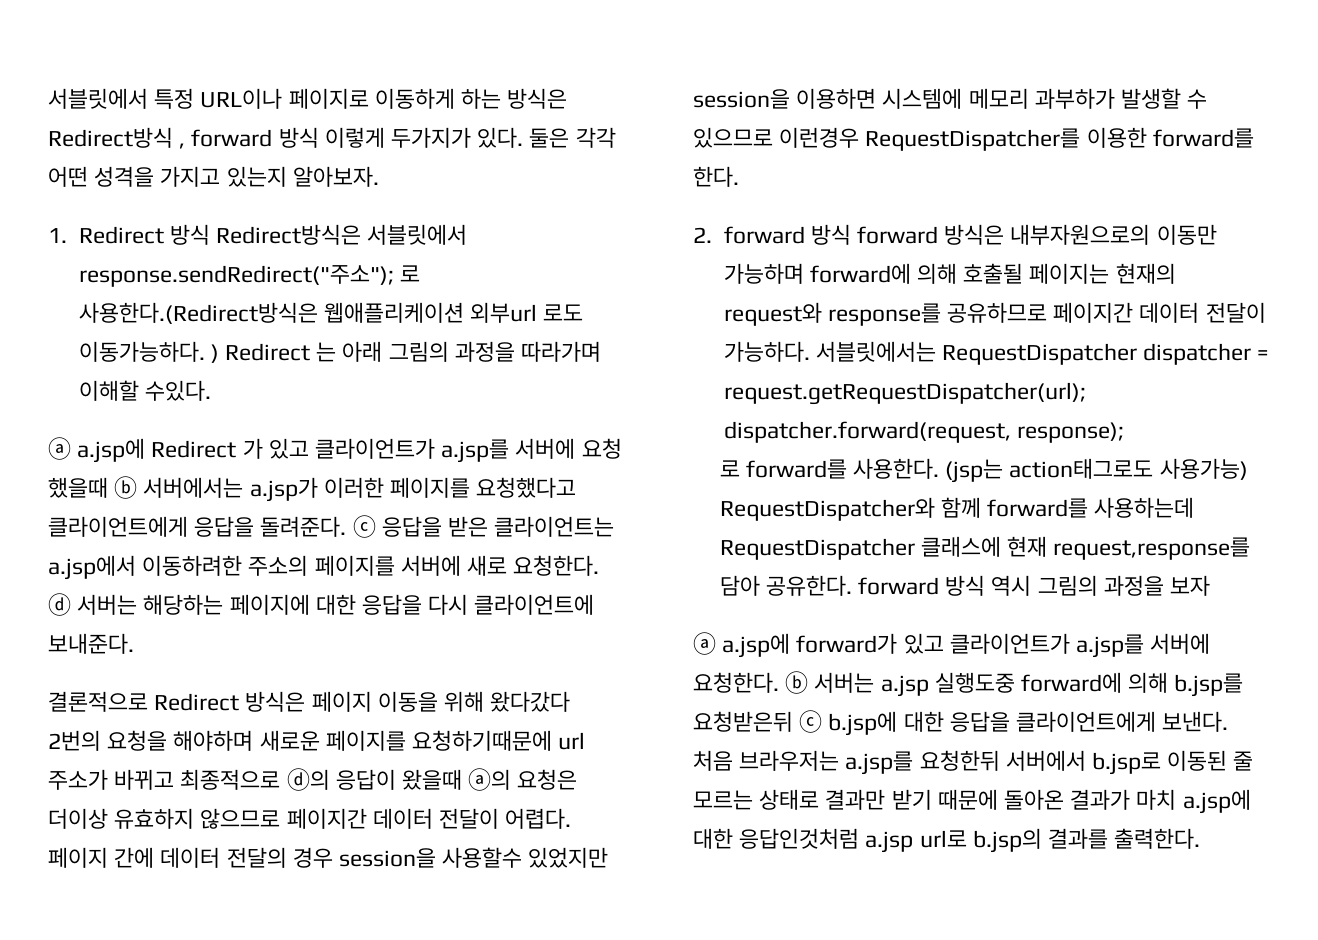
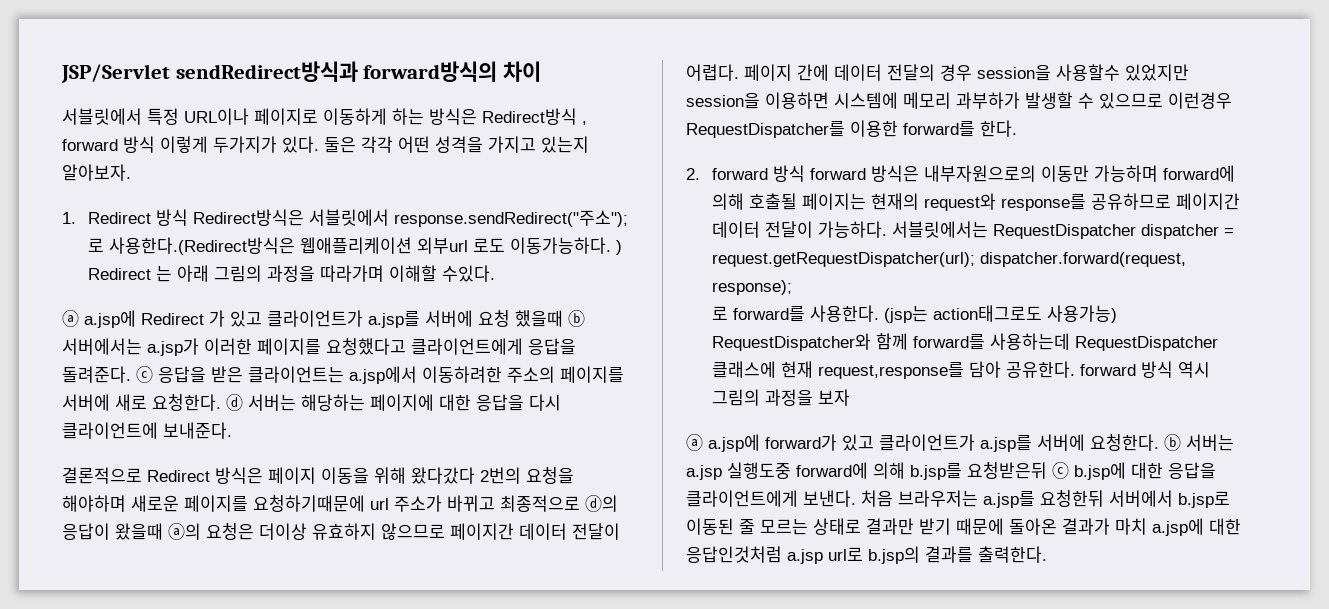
+ JSP/Servlet sendRedirect방식과 forward방식의 차이

